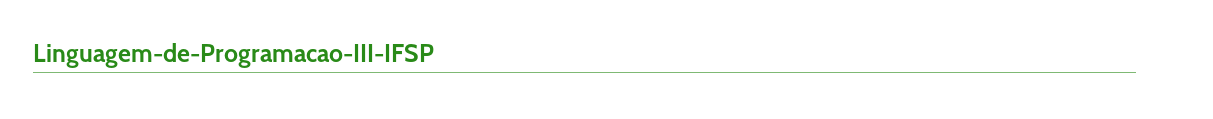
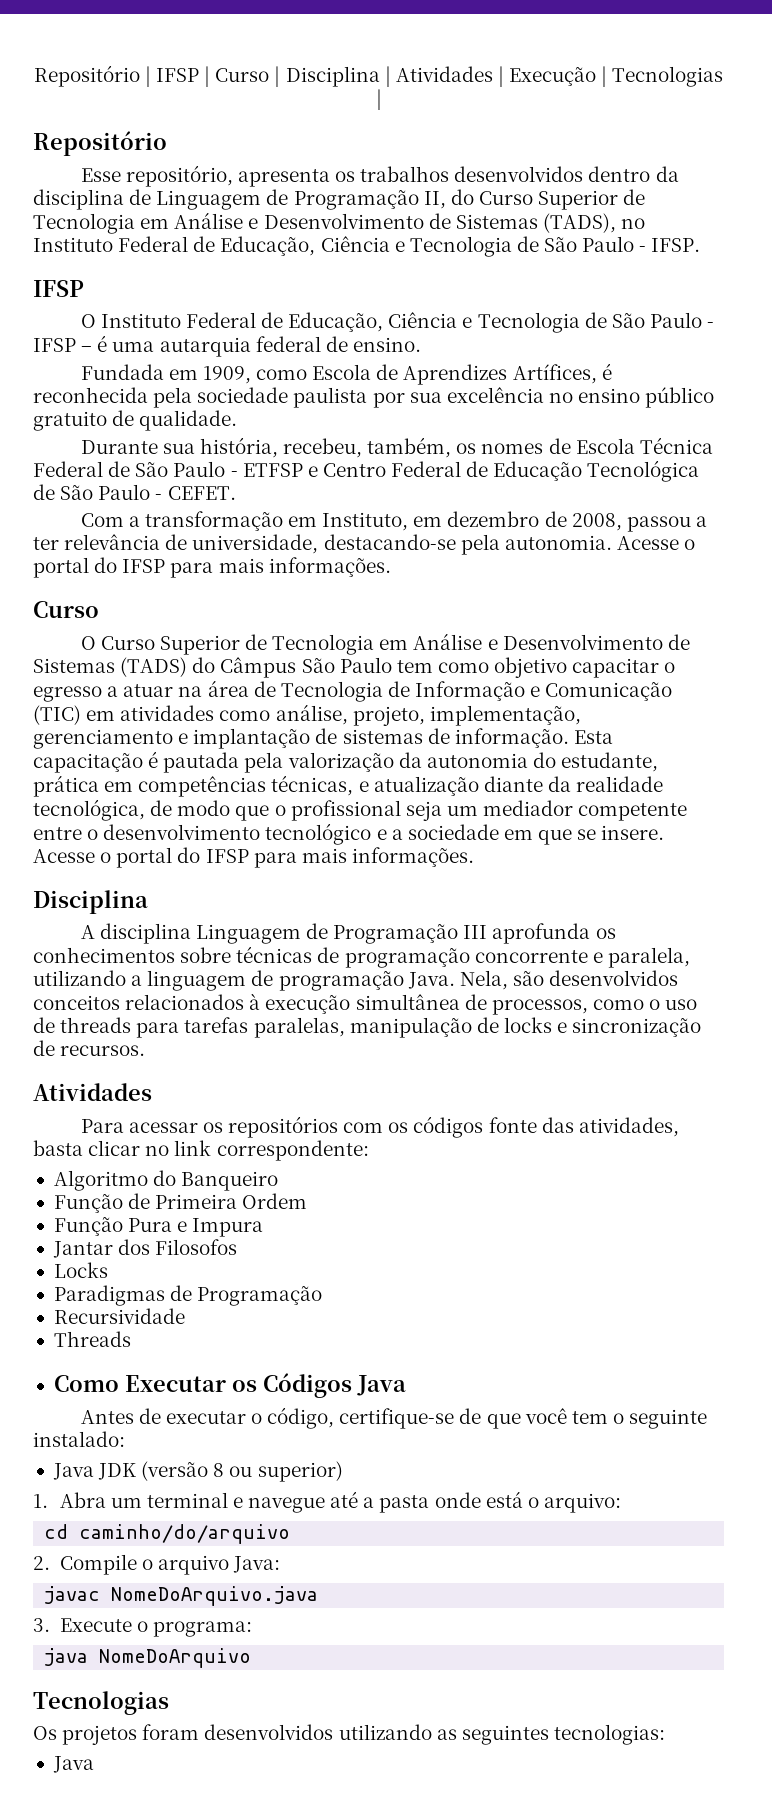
- Linguagem-de-Programacao-III-IFSP
+ Repositório | IFSP | Curso | Disciplina | Atividades | Execução | Tecnologias |
+ Repositório
+ Esse repositório, apresenta os trabalhos desenvolvidos dentro da disciplina de Linguagem de Programação II, do Curso Superior de Tecnologia em Análise e Desenvolvimento de Sistemas (TADS), no Instituto Federal de Educação, Ciência e Tecnologia de São Paulo - IFSP.
+ IFSP
+ O Instituto Federal de Educação, Ciência e Tecnologia de São Paulo - IFSP – é uma autarquia federal de ensino.
+ Fundada em 1909, como Escola de Aprendizes Artífices, é reconhecida pela sociedade paulista por sua excelência no ensino público gratuito de qualidade.
+ Durante sua história, recebeu, também, os nomes de Escola Técnica Federal de São Paulo - ETFSP e Centro Federal de Educação Tecnológica de São Paulo - CEFET.
+ Com a transformação em Instituto, em dezembro de 2008, passou a ter relevância de universidade, destacando-se pela autonomia. Acesse o portal do IFSP para mais informações.
+ Curso
+ O Curso Superior de Tecnologia em Análise e Desenvolvimento de Sistemas (TADS) do Câmpus São Paulo tem como objetivo capacitar o egresso a atuar na área de Tecnologia de Informação e Comunicação (TIC) em atividades como análise, projeto, implementação, gerenciamento e implantação de sistemas de informação. Esta capacitação é pautada pela valorização da autonomia do estudante, prática em competências técnicas, e atualização diante da realidade tecnológica, de modo que o profissional seja um mediador competente entre o desenvolvimento tecnológico e a sociedade em que se insere. Acesse o portal do IFSP para mais informações.
+ Disciplina
+ A disciplina Linguagem de Programação III aprofunda os conhecimentos sobre técnicas de programação concorrente e paralela, utilizando a linguagem de programação Java. Nela, são desenvolvidos conceitos relacionados à execução simultânea de processos, como o uso de threads para tarefas paralelas, manipulação de locks e sincronização de recursos.
+ Atividades
+ Para acessar os repositórios com os códigos fonte das atividades, basta clicar no link correspondente:
+ Algoritmo do Banqueiro
+ Função de Primeira Ordem
+ Função Pura e Impura
+ Jantar dos Filosofos
+ Locks
+ Paradigmas de Programação
+ Recursividade
+ Threads
+ Como Executar os Códigos Java
+ Antes de executar o código, certifique-se de que você tem o seguinte instalado:
+ Java JDK (versão 8 ou superior)
+ 1. Abra um terminal e navegue até a pasta onde está o arquivo:
+ cd caminho/do/arquivo
+ 2. Compile o arquivo Java:
+ javac NomeDoArquivo.java
+ 3. Execute o programa:
+ java NomeDoArquivo
+ Tecnologias
+ Os projetos foram desenvolvidos utilizando as seguintes tecnologias:
+ Java

